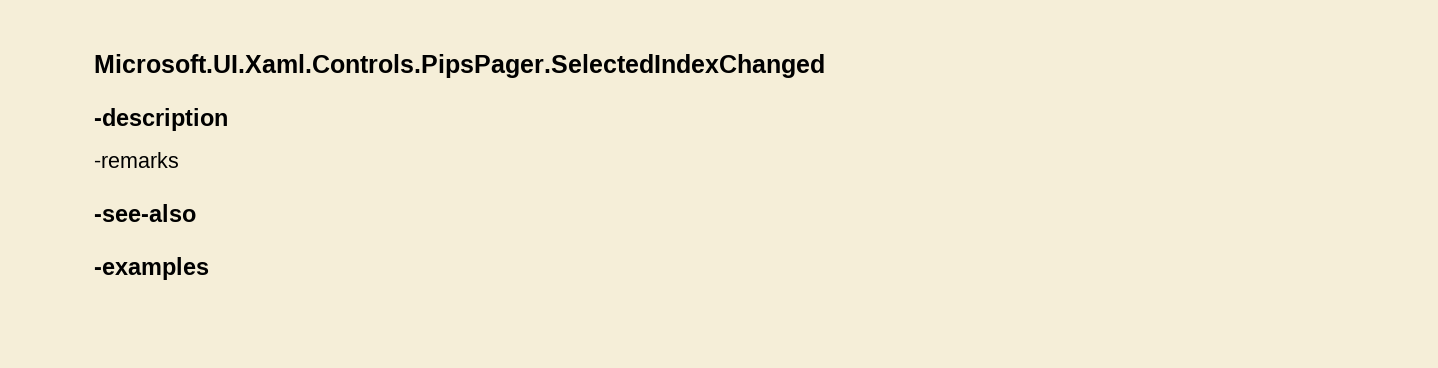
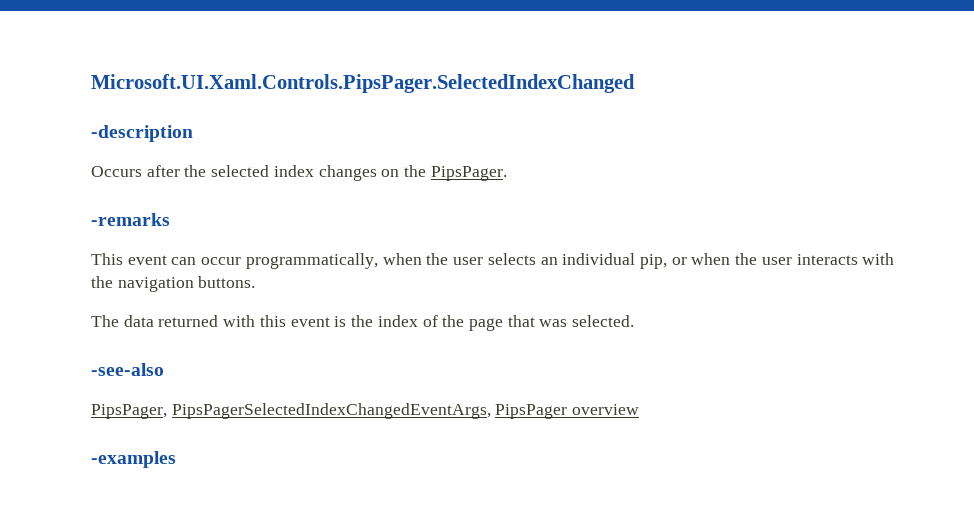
+ Occurs after the selected index changes on the PipsPager.
  -remarks
+ This event can occur programmatically, when the user selects an individual pip, or when the user interacts with the navigation buttons.
+ The data returned with this event is the index of the page that was selected.
  -see-also
+ PipsPager, PipsPagerSelectedIndexChangedEventArgs, PipsPager overview

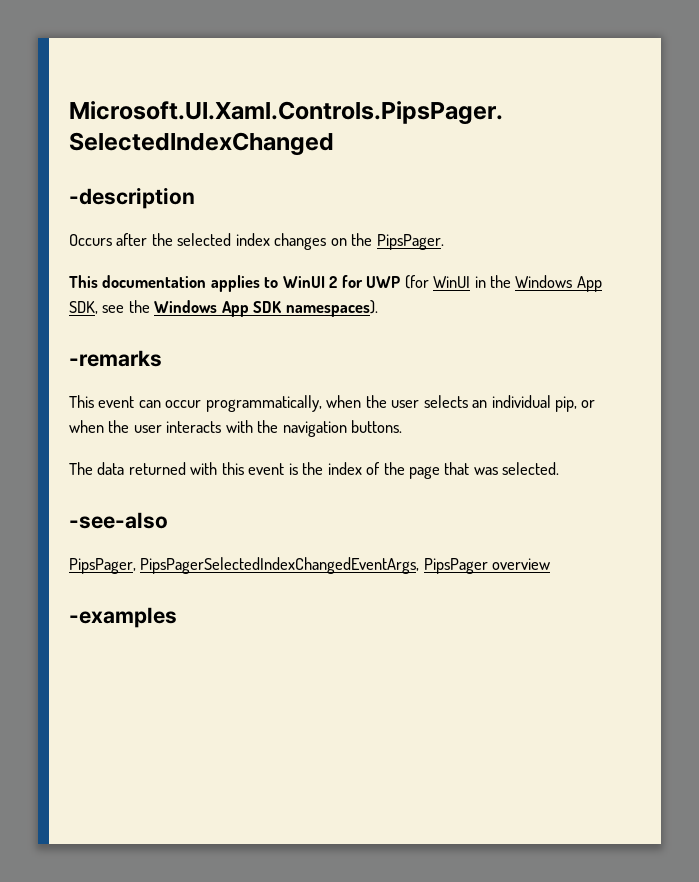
+ This documentation applies to WinUI 2 for UWP (for WinUI in the Windows App SDK, see the Windows App SDK namespaces).

